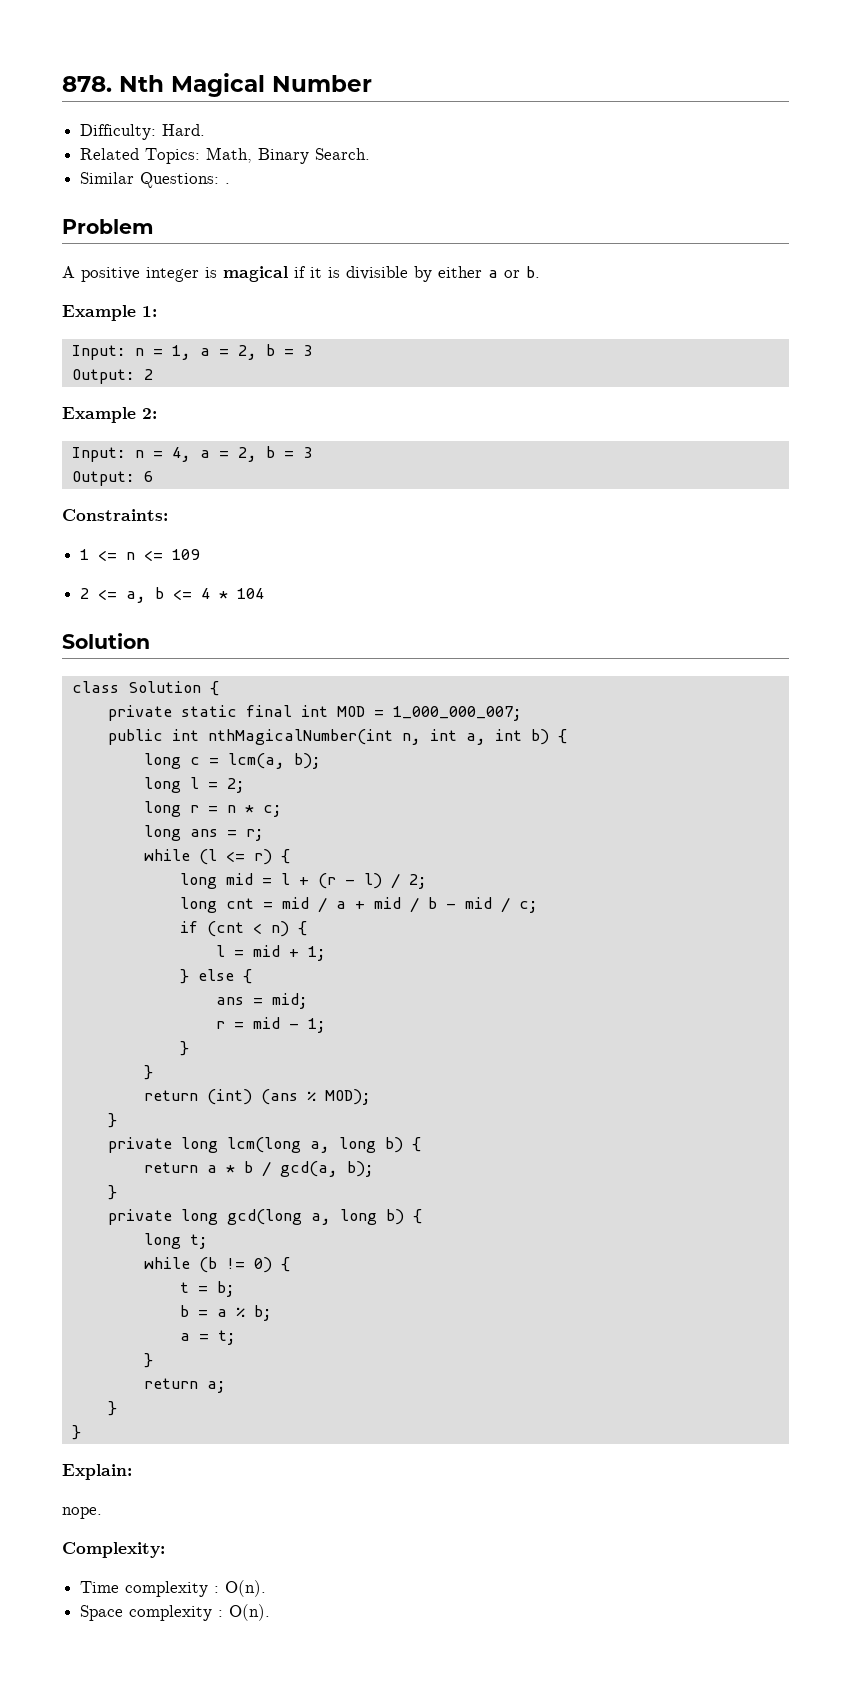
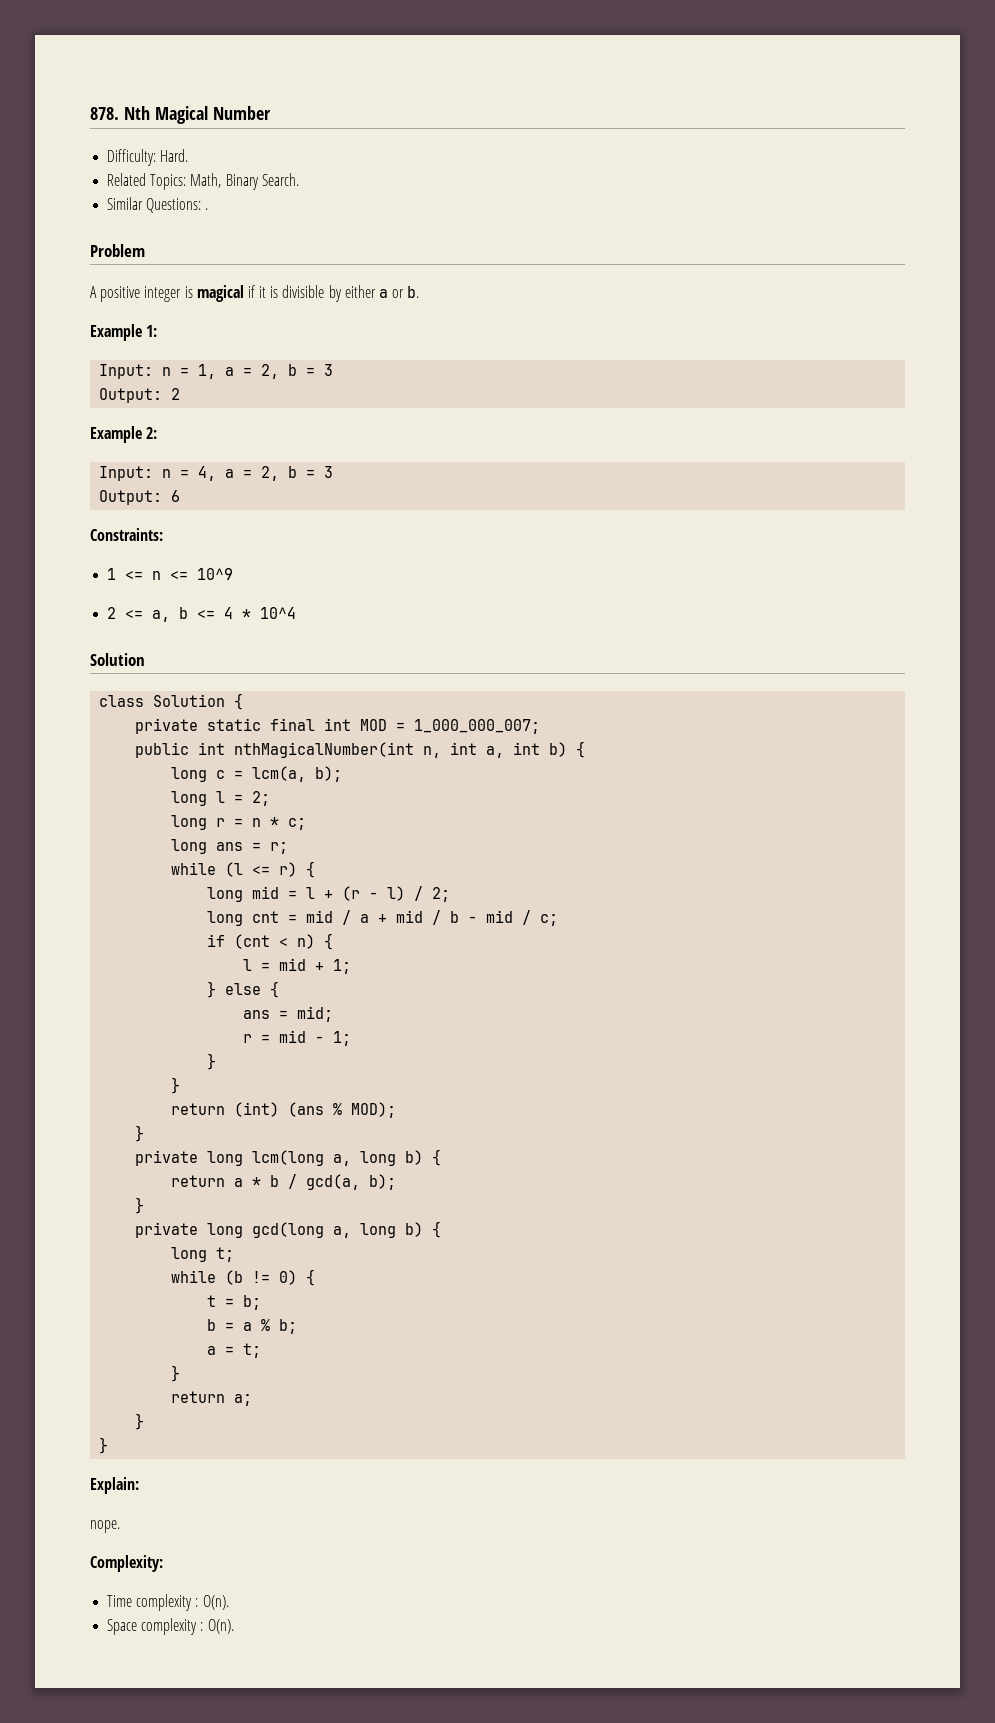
- 1 <= n <= 109
+ 1 <= n <= 10^9
- 2 <= a, b <= 4 * 104
+ 2 <= a, b <= 4 * 10^4

